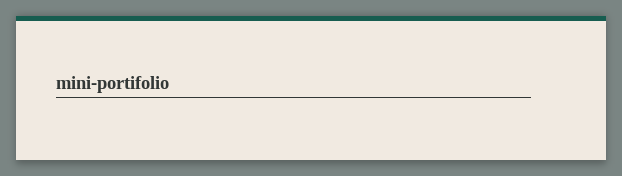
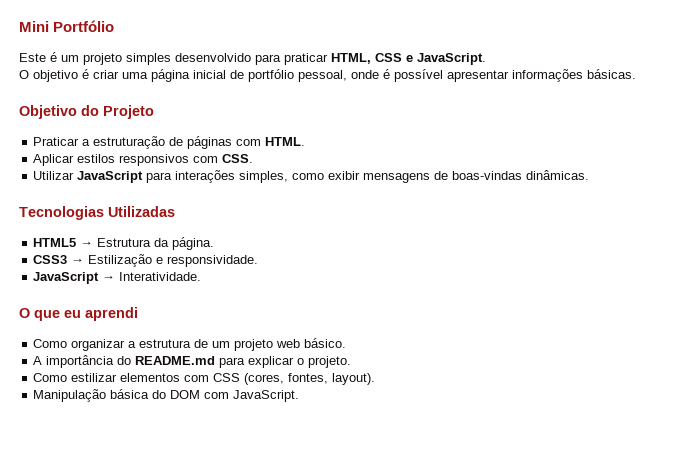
- mini-portifolio
+ Mini Portfólio
+ Este é um projeto simples desenvolvido para praticar HTML, CSS e JavaScript.
+ O objetivo é criar uma página inicial de portfólio pessoal, onde é possível apresentar informações básicas.
+ Objetivo do Projeto
+ Praticar a estruturação de páginas com HTML.
+ Aplicar estilos responsivos com CSS.
+ Utilizar JavaScript para interações simples, como exibir mensagens de boas-vindas dinâmicas.
+ Tecnologias Utilizadas
+ HTML5 → Estrutura da página.
+ CSS3 → Estilização e responsividade.
+ JavaScript → Interatividade.
+ O que eu aprendi
+ Como organizar a estrutura de um projeto web básico.
+ A importância do README.md para explicar o projeto.
+ Como estilizar elementos com CSS (cores, fontes, layout).
+ Manipulação básica do DOM com JavaScript.

